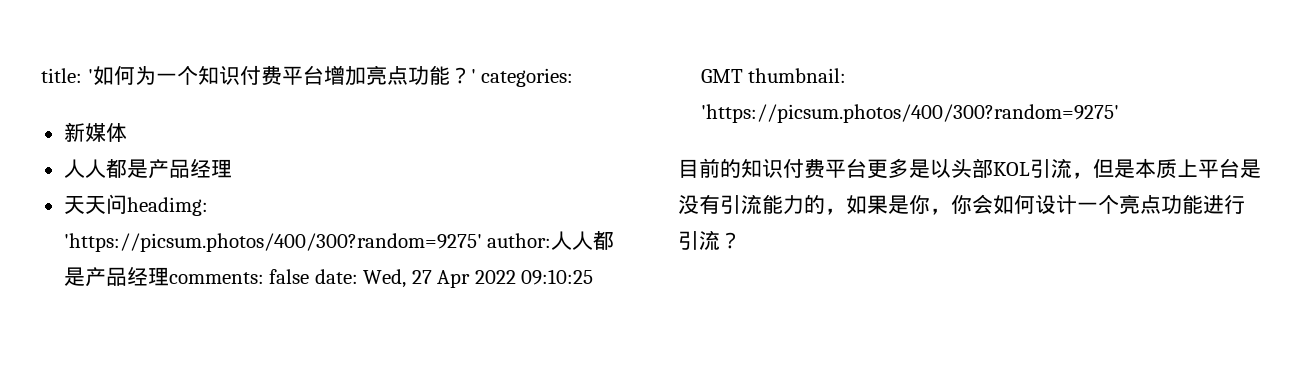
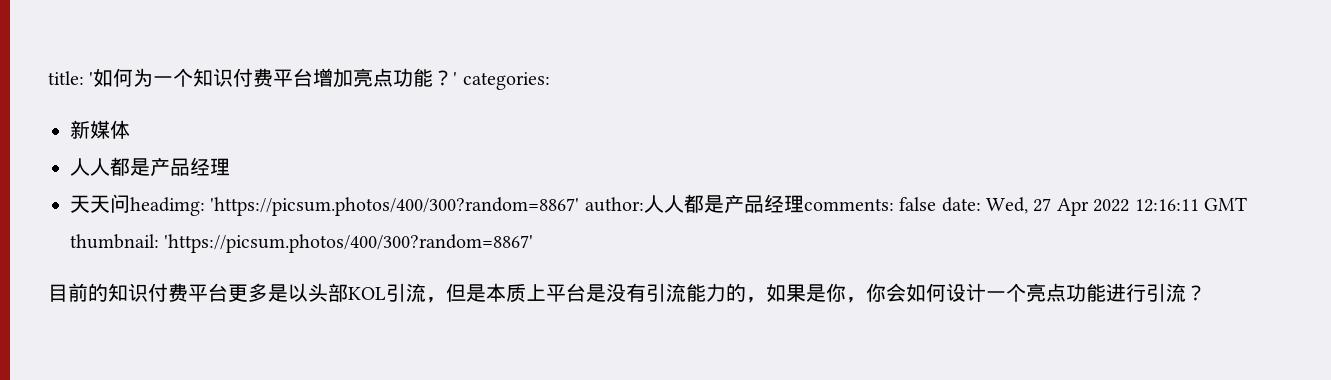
- 天天问headimg: 'https://picsum.photos/400/300?random=9275' author:人人都是产品经理comments: false date: Wed, 27 Apr 2022 09:10:25 GMT thumbnail: 'https://picsum.photos/400/300?random=9275'
+ 天天问headimg: 'https://picsum.photos/400/300?random=8867' author:人人都是产品经理comments: false date: Wed, 27 Apr 2022 12:16:11 GMT thumbnail: 'https://picsum.photos/400/300?random=8867'

